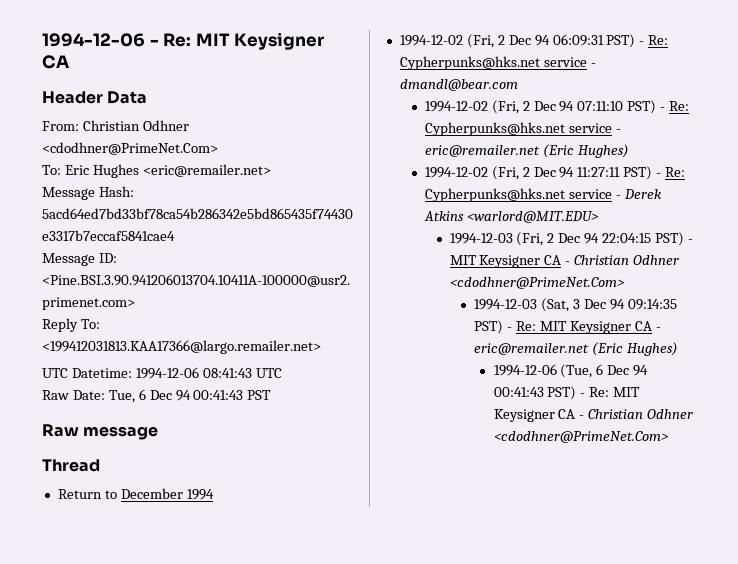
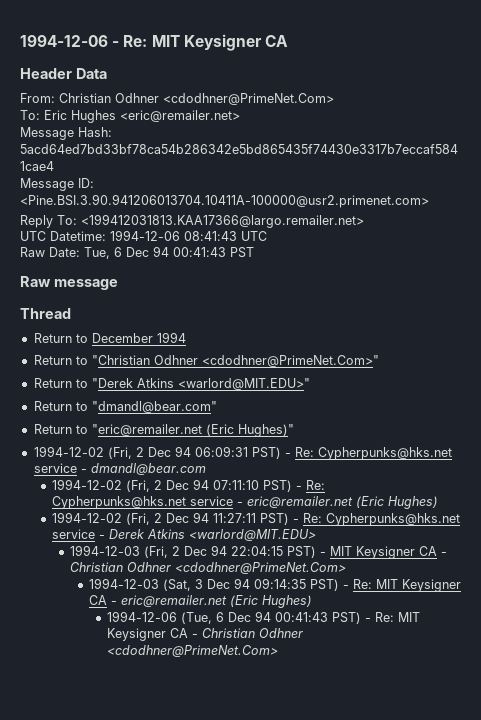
+ Return to "Christian Odhner <cdodhner@PrimeNet.Com>"
+ Return to "Derek Atkins <warlord@MIT.EDU>"
+ Return to "dmandl@bear.com"
+ Return to "eric@remailer.net (Eric Hughes)"

